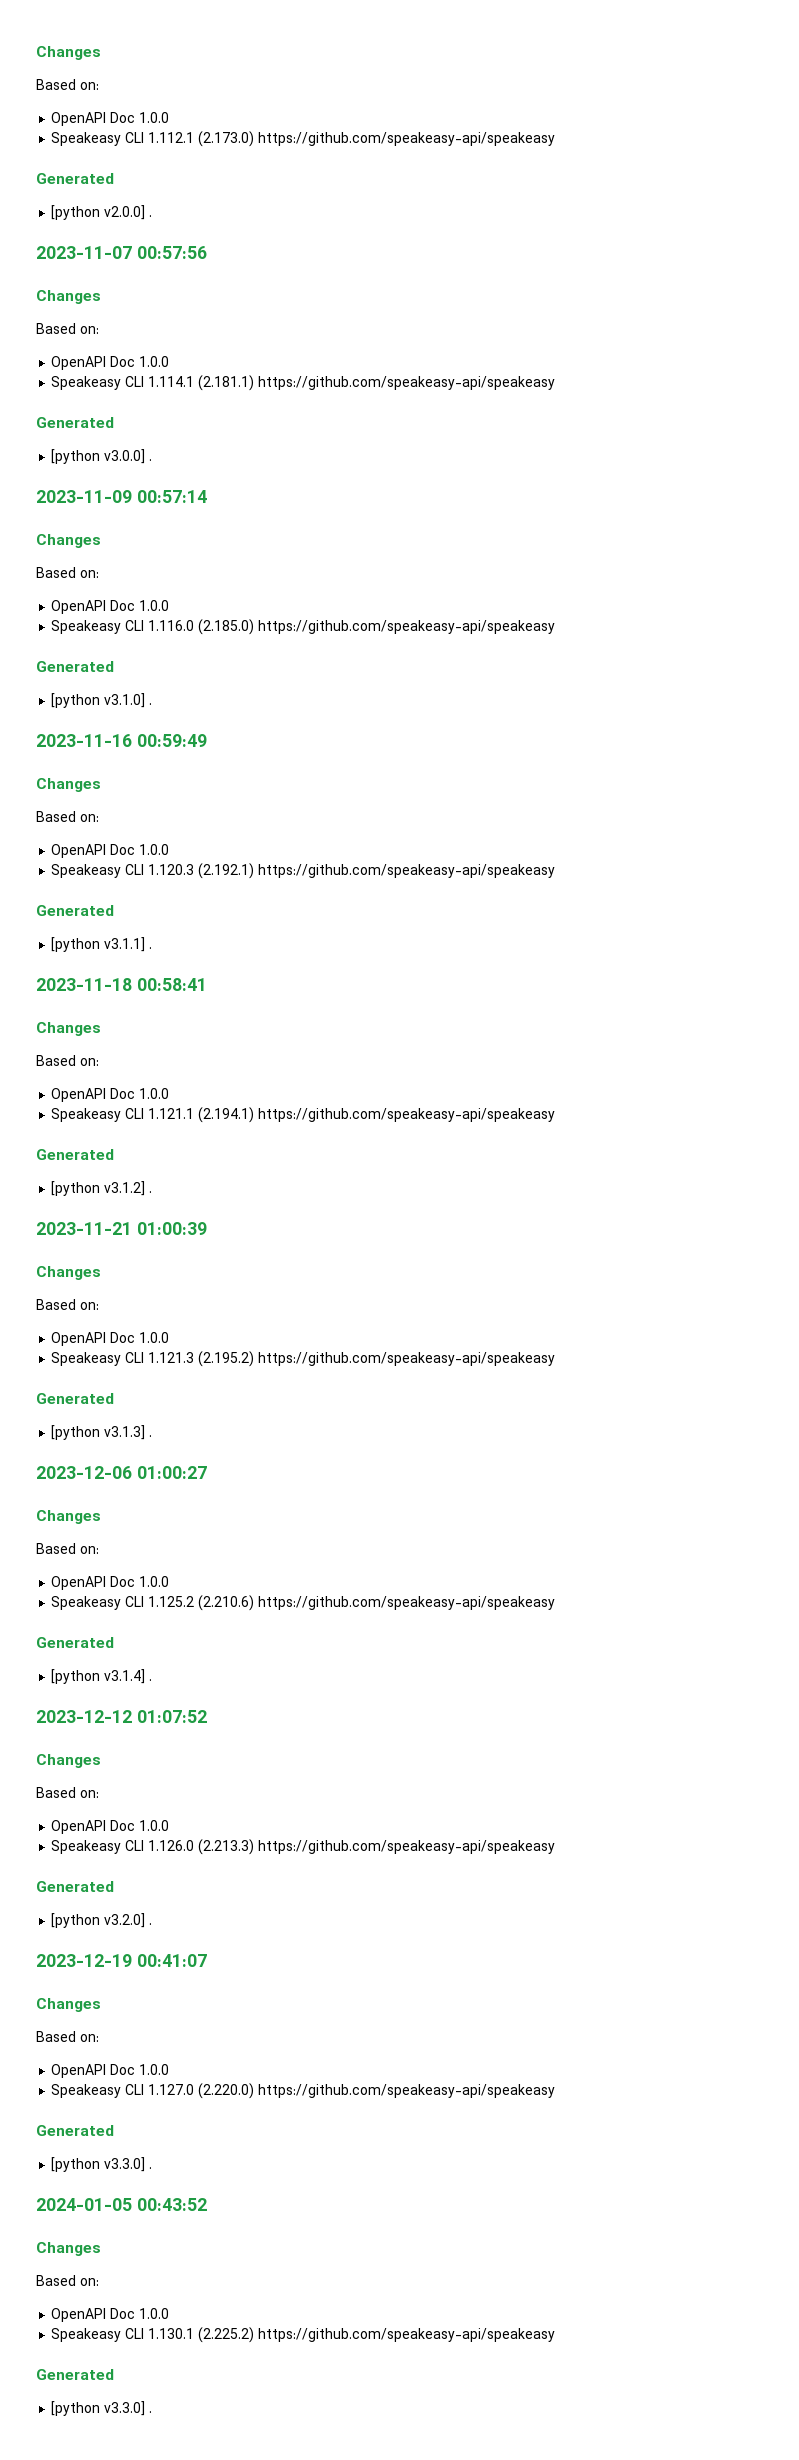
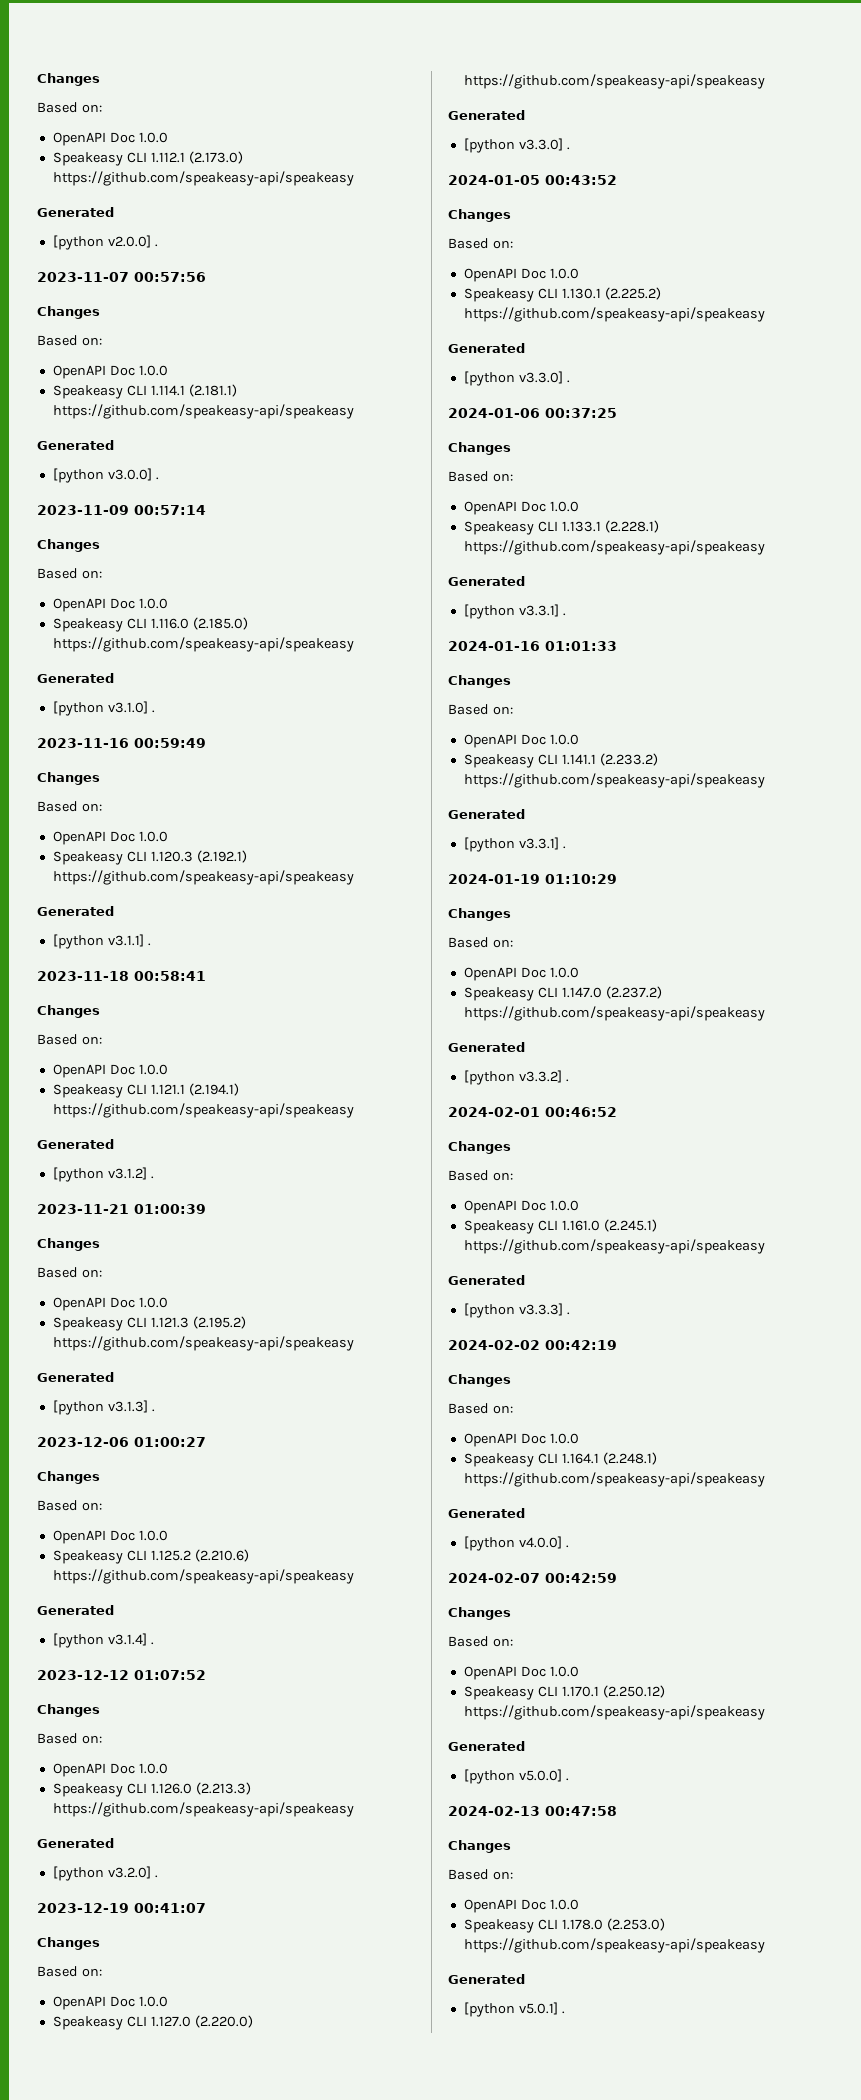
+ 2024-01-06 00:37:25
+ Changes
+ Based on:
+ OpenAPI Doc 1.0.0
+ Speakeasy CLI 1.133.1 (2.228.1) https://github.com/speakeasy-api/speakeasy
+ Generated
+ [python v3.3.1] .
+ 2024-01-16 01:01:33
+ Changes
+ Based on:
+ OpenAPI Doc 1.0.0
+ Speakeasy CLI 1.141.1 (2.233.2) https://github.com/speakeasy-api/speakeasy
+ Generated
+ [python v3.3.1] .
+ 2024-01-19 01:10:29
+ Changes
+ Based on:
+ OpenAPI Doc 1.0.0
+ Speakeasy CLI 1.147.0 (2.237.2) https://github.com/speakeasy-api/speakeasy
+ Generated
+ [python v3.3.2] .
+ 2024-02-01 00:46:52
+ Changes
+ Based on:
+ OpenAPI Doc 1.0.0
+ Speakeasy CLI 1.161.0 (2.245.1) https://github.com/speakeasy-api/speakeasy
+ Generated
+ [python v3.3.3] .
+ 2024-02-02 00:42:19
+ Changes
+ Based on:
+ OpenAPI Doc 1.0.0
+ Speakeasy CLI 1.164.1 (2.248.1) https://github.com/speakeasy-api/speakeasy
+ Generated
+ [python v4.0.0] .
+ 2024-02-07 00:42:59
+ Changes
+ Based on:
+ OpenAPI Doc 1.0.0
+ Speakeasy CLI 1.170.1 (2.250.12) https://github.com/speakeasy-api/speakeasy
+ Generated
+ [python v5.0.0] .
+ 2024-02-13 00:47:58
+ Changes
+ Based on:
+ OpenAPI Doc 1.0.0
+ Speakeasy CLI 1.178.0 (2.253.0) https://github.com/speakeasy-api/speakeasy
+ Generated
+ [python v5.0.1] .

